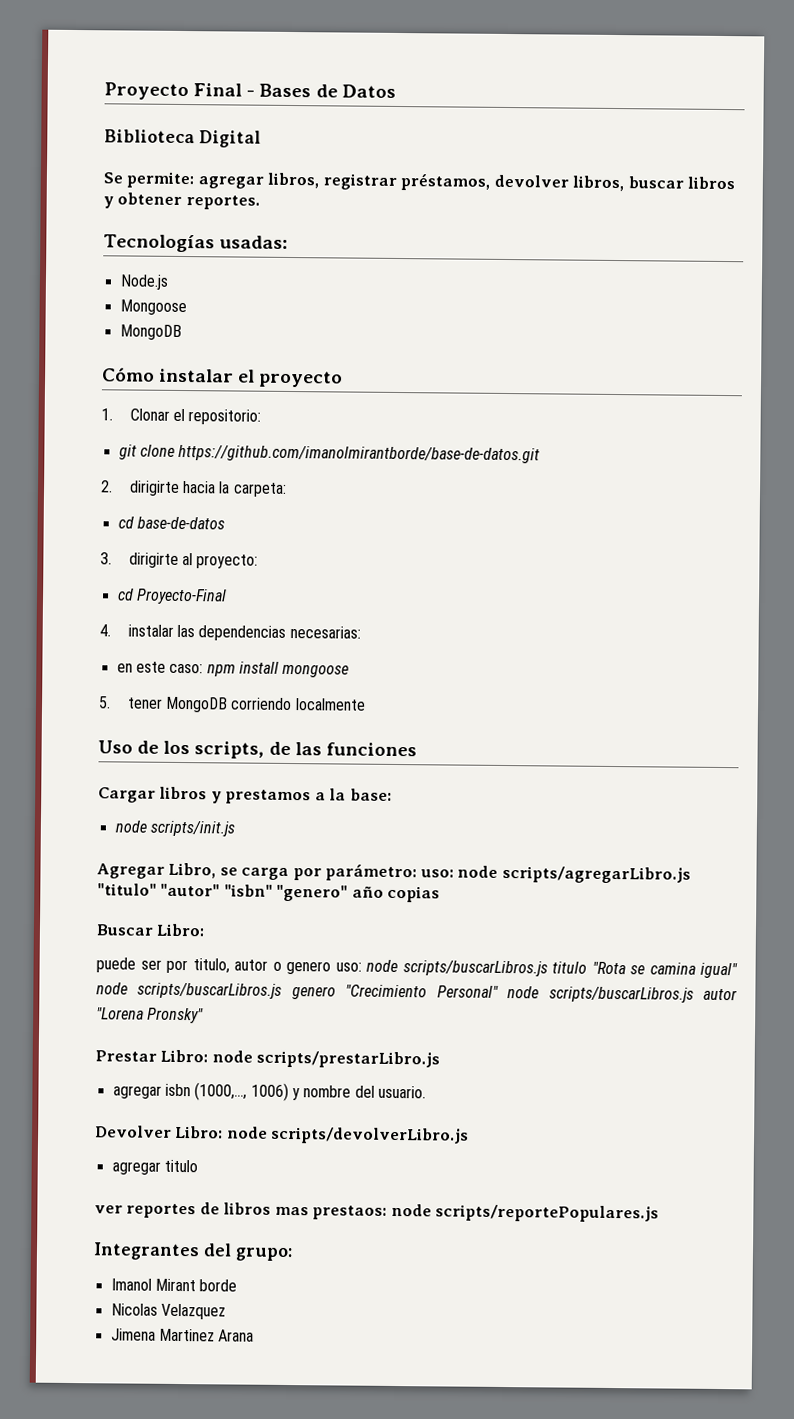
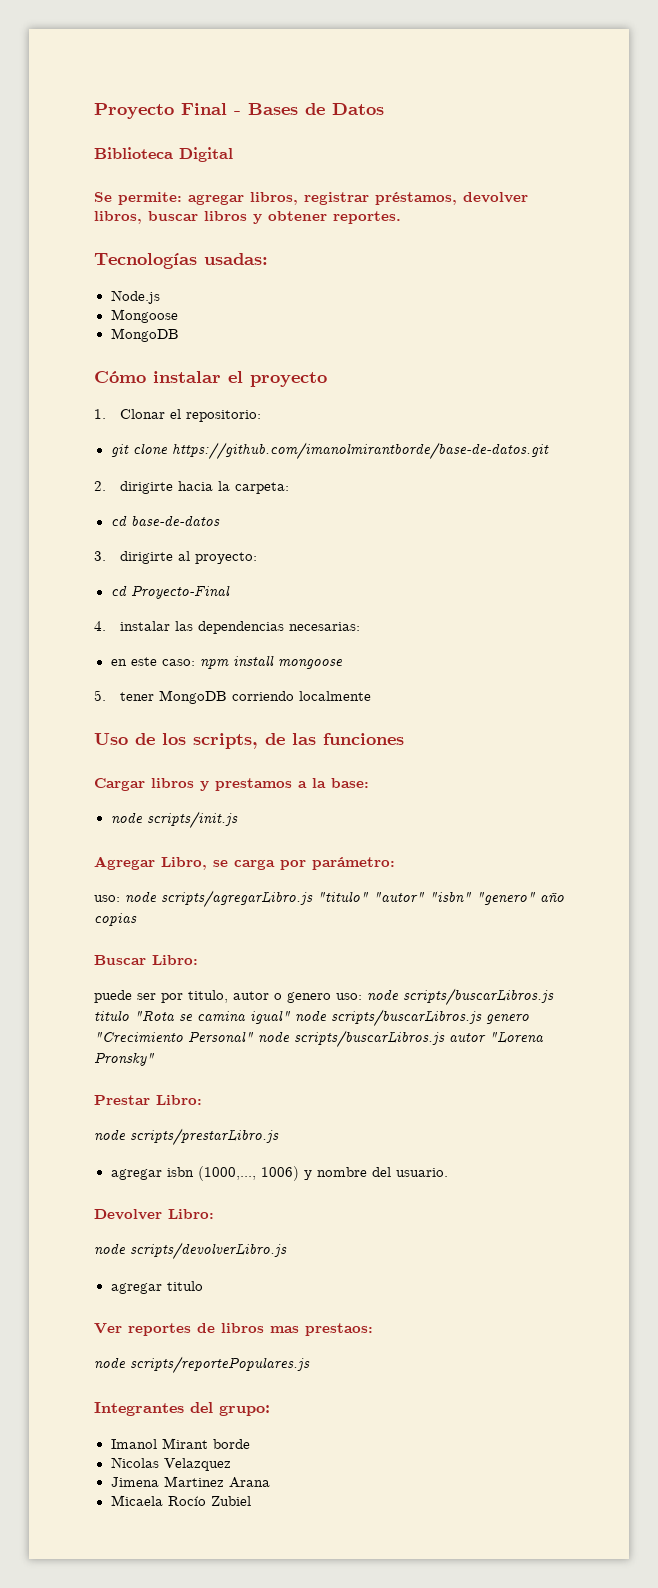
- Agregar Libro, se carga por parámetro: uso: node scripts/agregarLibro.js "titulo" "autor" "isbn" "genero" año copias
+ Agregar Libro, se carga por parámetro:
+ uso: node scripts/agregarLibro.js "titulo" "autor" "isbn" "genero" año copias
- Prestar Libro: node scripts/prestarLibro.js
+ Prestar Libro:
+ node scripts/prestarLibro.js
- Devolver Libro: node scripts/devolverLibro.js
+ Devolver Libro:
+ node scripts/devolverLibro.js
- ver reportes de libros mas prestaos: node scripts/reportePopulares.js
+ Ver reportes de libros mas prestaos:
+ node scripts/reportePopulares.js
+ Micaela Rocío Zubiel

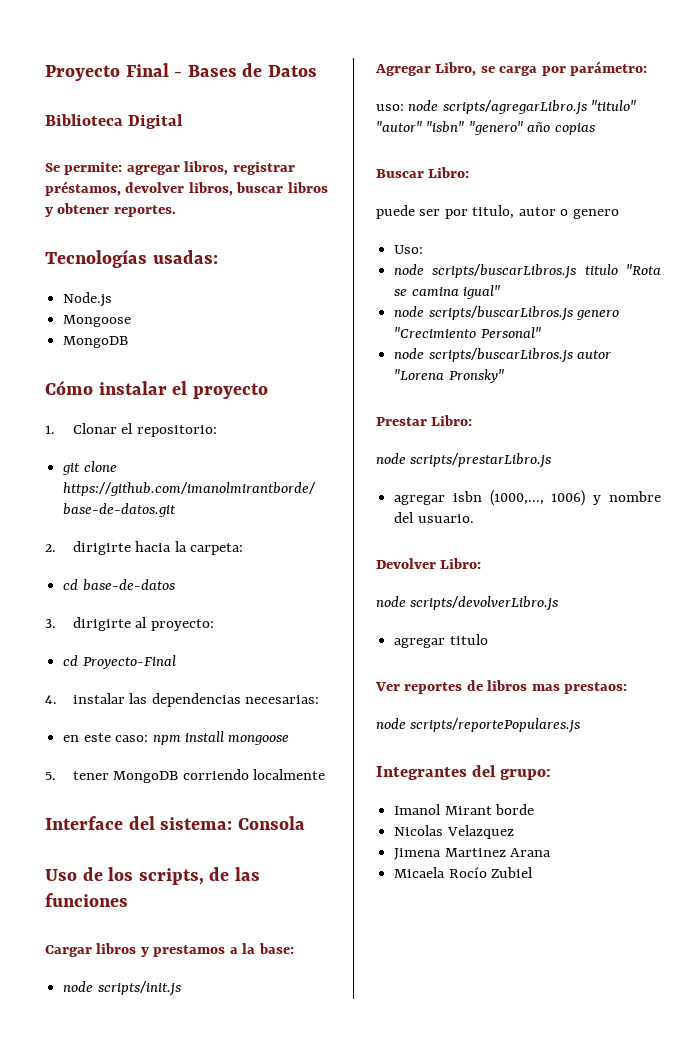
+ Interface del sistema: Consola
- puede ser por titulo, autor o genero uso: node scripts/buscarLibros.js titulo "Rota se camina igual" node scripts/buscarLibros.js genero "Crecimiento Personal" node scripts/buscarLibros.js autor "Lorena Pronsky"
+ puede ser por titulo, autor o genero
+ Uso:
+ node scripts/buscarLibros.js titulo "Rota se camina igual"
+ node scripts/buscarLibros.js genero "Crecimiento Personal"
+ node scripts/buscarLibros.js autor "Lorena Pronsky"

